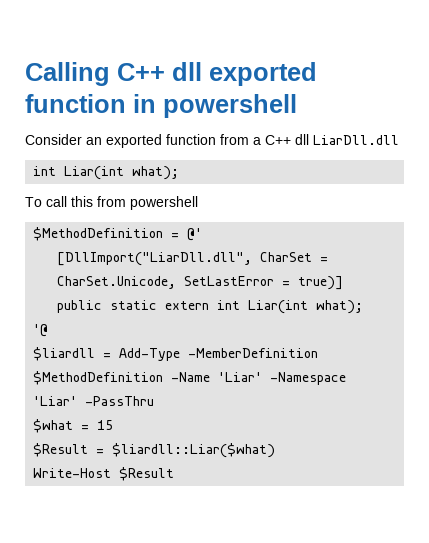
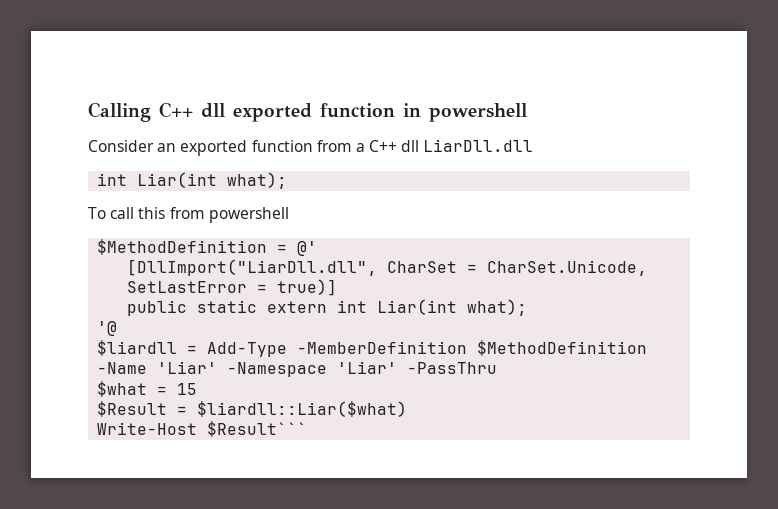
- Write-Host $Result
+ Write-Host $Result```

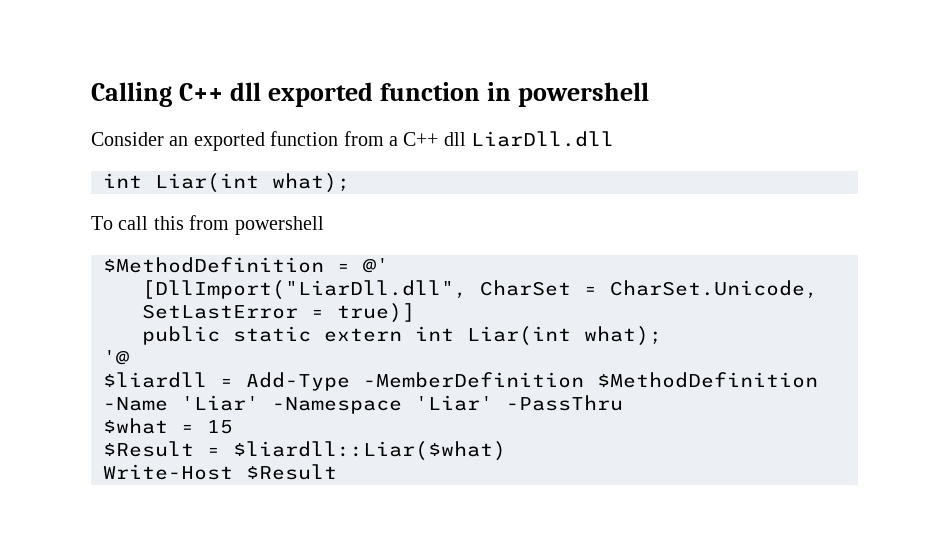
- Write-Host $Result```
+ Write-Host $Result

